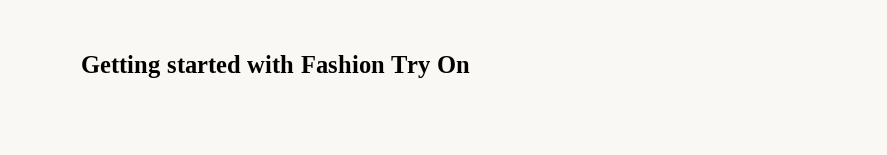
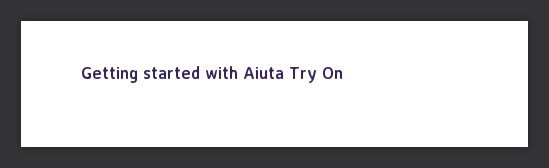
- Getting started with Fashion Try On
+ Getting started with Aiuta Try On

